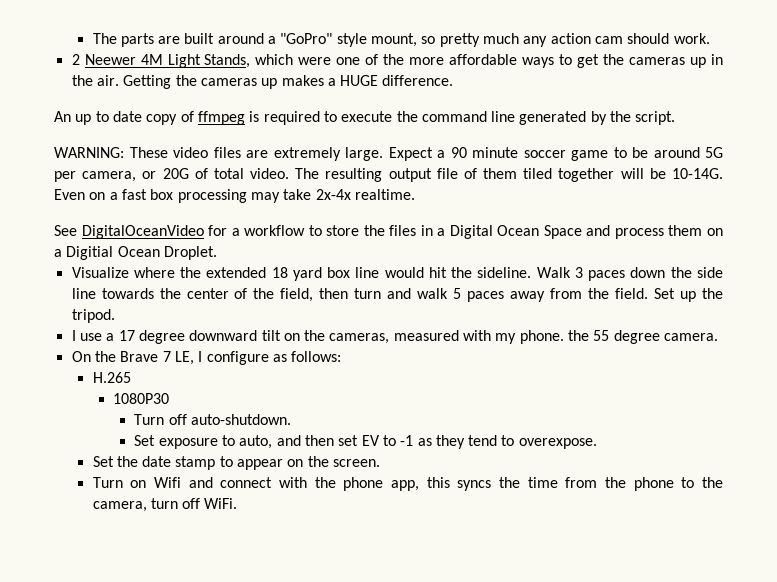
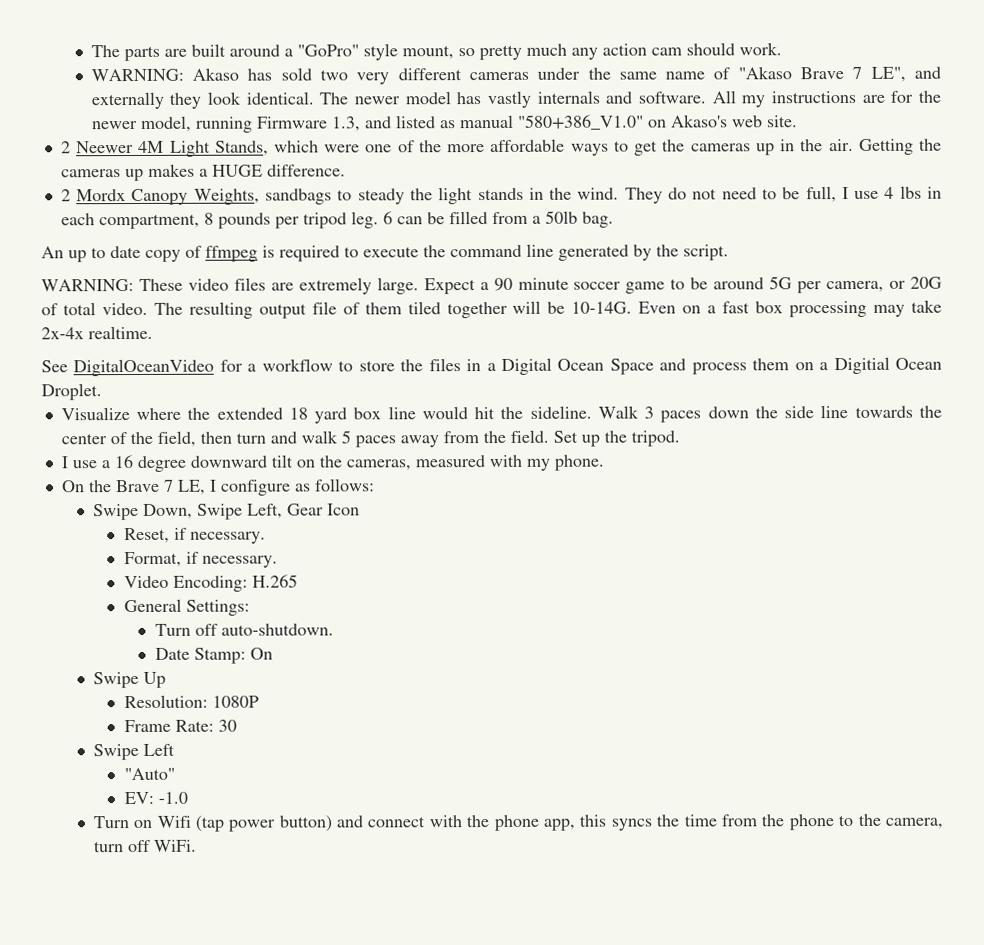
+ WARNING: Akaso has sold two very different cameras under the same name of "Akaso Brave 7 LE", and externally they look identical. The newer model has vastly internals and software. All my instructions are for the newer model, running Firmware 1.3, and listed as manual "580+386_V1.0" on Akaso's web site.
+ 2 Mordx Canopy Weights, sandbags to steady the light stands in the wind. They do not need to be full, I use 4 lbs in each compartment, 8 pounds per tripod leg. 6 can be filled from a 50lb bag.
- I use a 17 degree downward tilt on the cameras, measured with my phone. the 55 degree camera.
+ I use a 16 degree downward tilt on the cameras, measured with my phone.
- H.265
+ Swipe Down, Swipe Left, Gear Icon
+ Reset, if necessary.
+ Format, if necessary.
+ Video Encoding: H.265
- 1080P30
+ General Settings:
- Set exposure to auto, and then set EV to -1 as they tend to overexpose.
- Set the date stamp to appear on the screen.
+ Date Stamp: On
+ Swipe Up
+ Resolution: 1080P
+ Frame Rate: 30
+ Swipe Left
+ "Auto"
+ EV: -1.0
- Turn on Wifi and connect with the phone app, this syncs the time from the phone to the camera, turn off WiFi.
+ Turn on Wifi (tap power button) and connect with the phone app, this syncs the time from the phone to the camera, turn off WiFi.

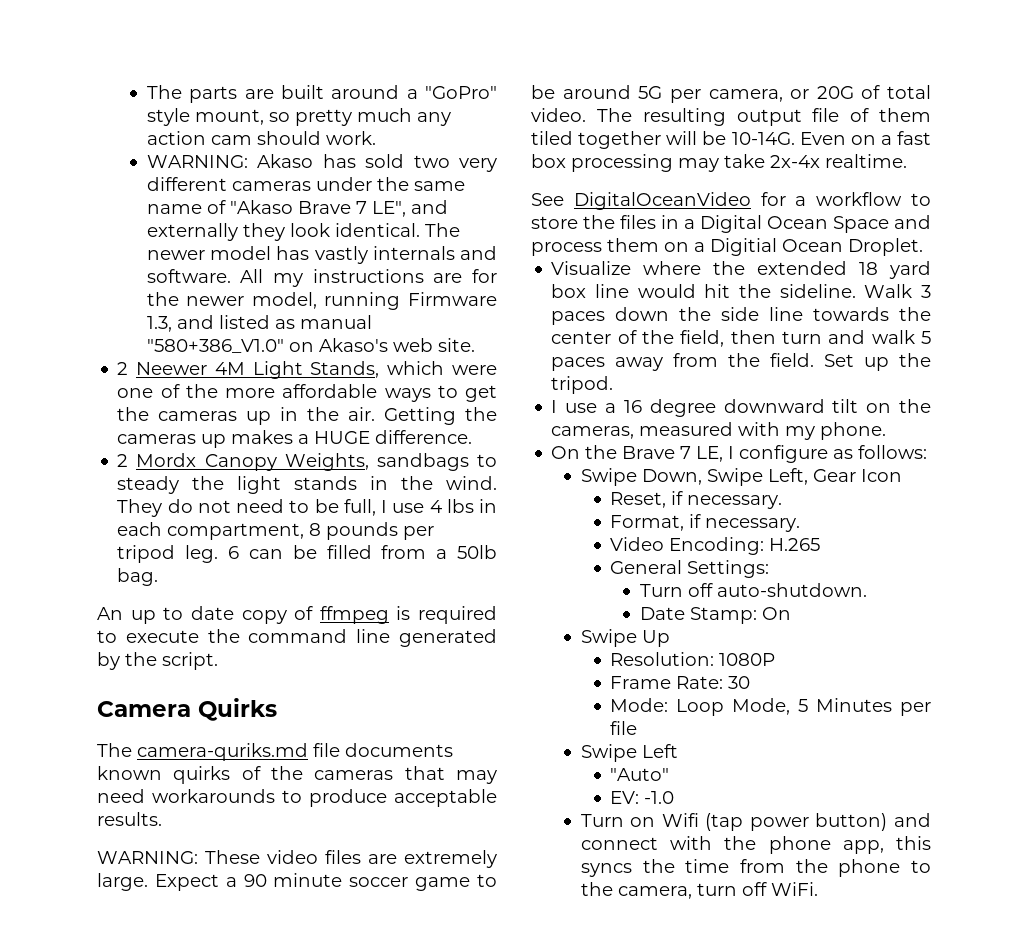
+ Camera Quirks
+ The camera-quriks.md file documents known quirks of the cameras that may need workarounds to produce acceptable results.
+ Mode: Loop Mode, 5 Minutes per file

